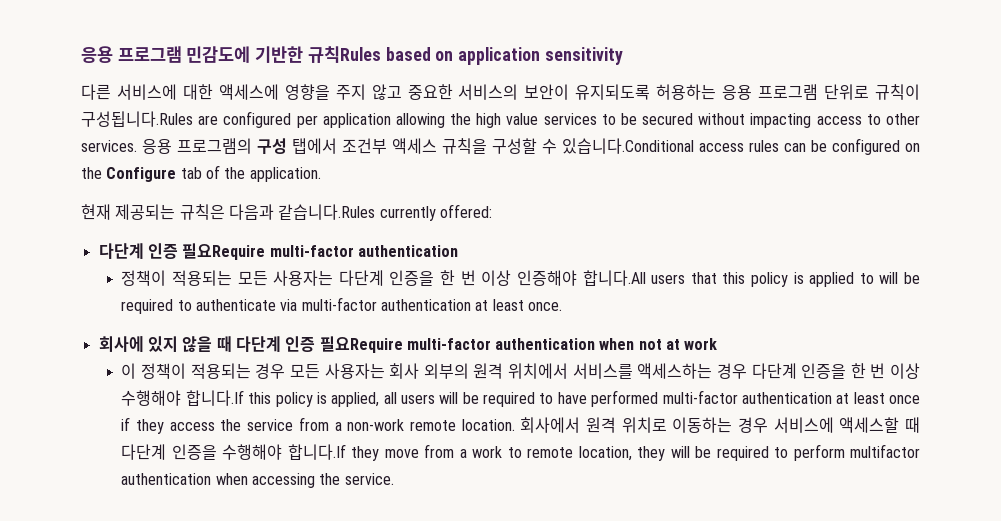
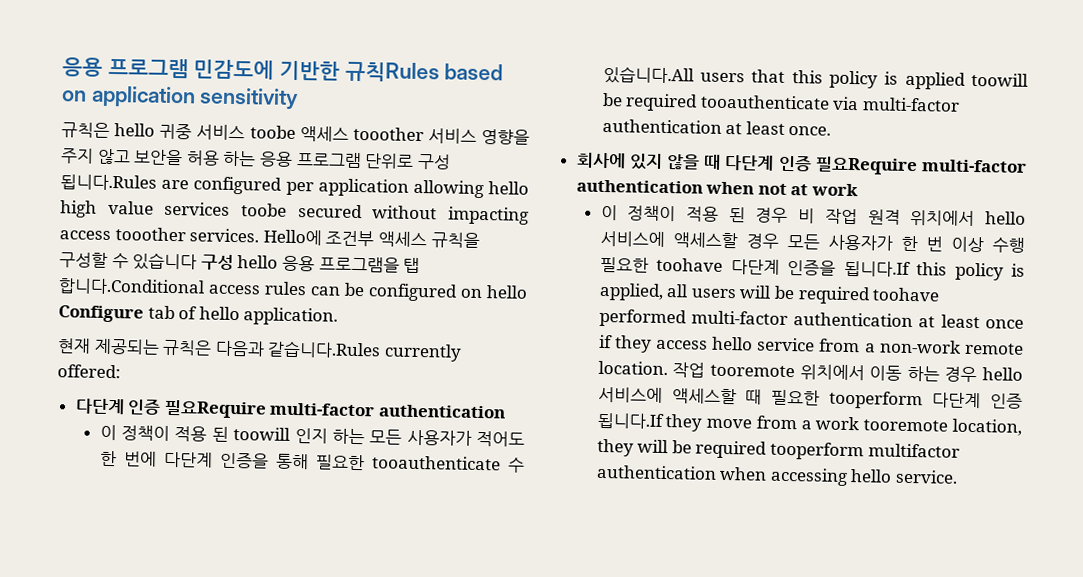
- 다른 서비스에 대한 액세스에 영향을 주지 않고 중요한 서비스의 보안이 유지되도록 허용하는 응용 프로그램 단위로 규칙이 구성됩니다.Rules are configured per application allowing the high value services to be secured without impacting access to other services. 응용 프로그램의 구성 탭에서 조건부 액세스 규칙을 구성할 수 있습니다.Conditional access rules can be configured on the Configure tab of the application.
+ 규칙은 hello 귀중 서비스 toobe 액세스 tooother 서비스 영향을 주지 않고 보안을 허용 하는 응용 프로그램 단위로 구성 됩니다.Rules are configured per application allowing hello high value services toobe secured without impacting access tooother services. Hello에 조건부 액세스 규칙을 구성할 수 있습니다 구성 hello 응용 프로그램을 탭 합니다.Conditional access rules can be configured on hello Configure tab of hello application.
- 정책이 적용되는 모든 사용자는 다단계 인증을 한 번 이상 인증해야 합니다.All users that this policy is applied to will be required to authenticate via multi-factor authentication at least once.
+ 이 정책이 적용 된 toowill 인지 하는 모든 사용자가 적어도 한 번에 다단계 인증을 통해 필요한 tooauthenticate 수 있습니다.All users that this policy is applied toowill be required tooauthenticate via multi-factor authentication at least once.
- 이 정책이 적용되는 경우 모든 사용자는 회사 외부의 원격 위치에서 서비스를 액세스하는 경우 다단계 인증을 한 번 이상 수행해야 합니다.If this policy is applied, all users will be required to have performed multi-factor authentication at least once if they access the service from a non-work remote location.
+ 이 정책이 적용 된 경우 비 작업 원격 위치에서 hello 서비스에 액세스할 경우 모든 사용자가 한 번 이상 수행 필요한 toohave 다단계 인증을 됩니다.If this policy is applied, all users will be required toohave performed multi-factor authentication at least once if they access hello service from a non-work remote location.
- 회사에서 원격 위치로 이동하는 경우 서비스에 액세스할 때 다단계 인증을 수행해야 합니다.If they move from a work to remote location, they will be required to perform multifactor authentication when accessing the service.
+ 작업 tooremote 위치에서 이동 하는 경우 hello 서비스에 액세스할 때 필요한 tooperform 다단계 인증 됩니다.If they move from a work tooremote location, they will be required tooperform multifactor authentication when accessing hello service.

